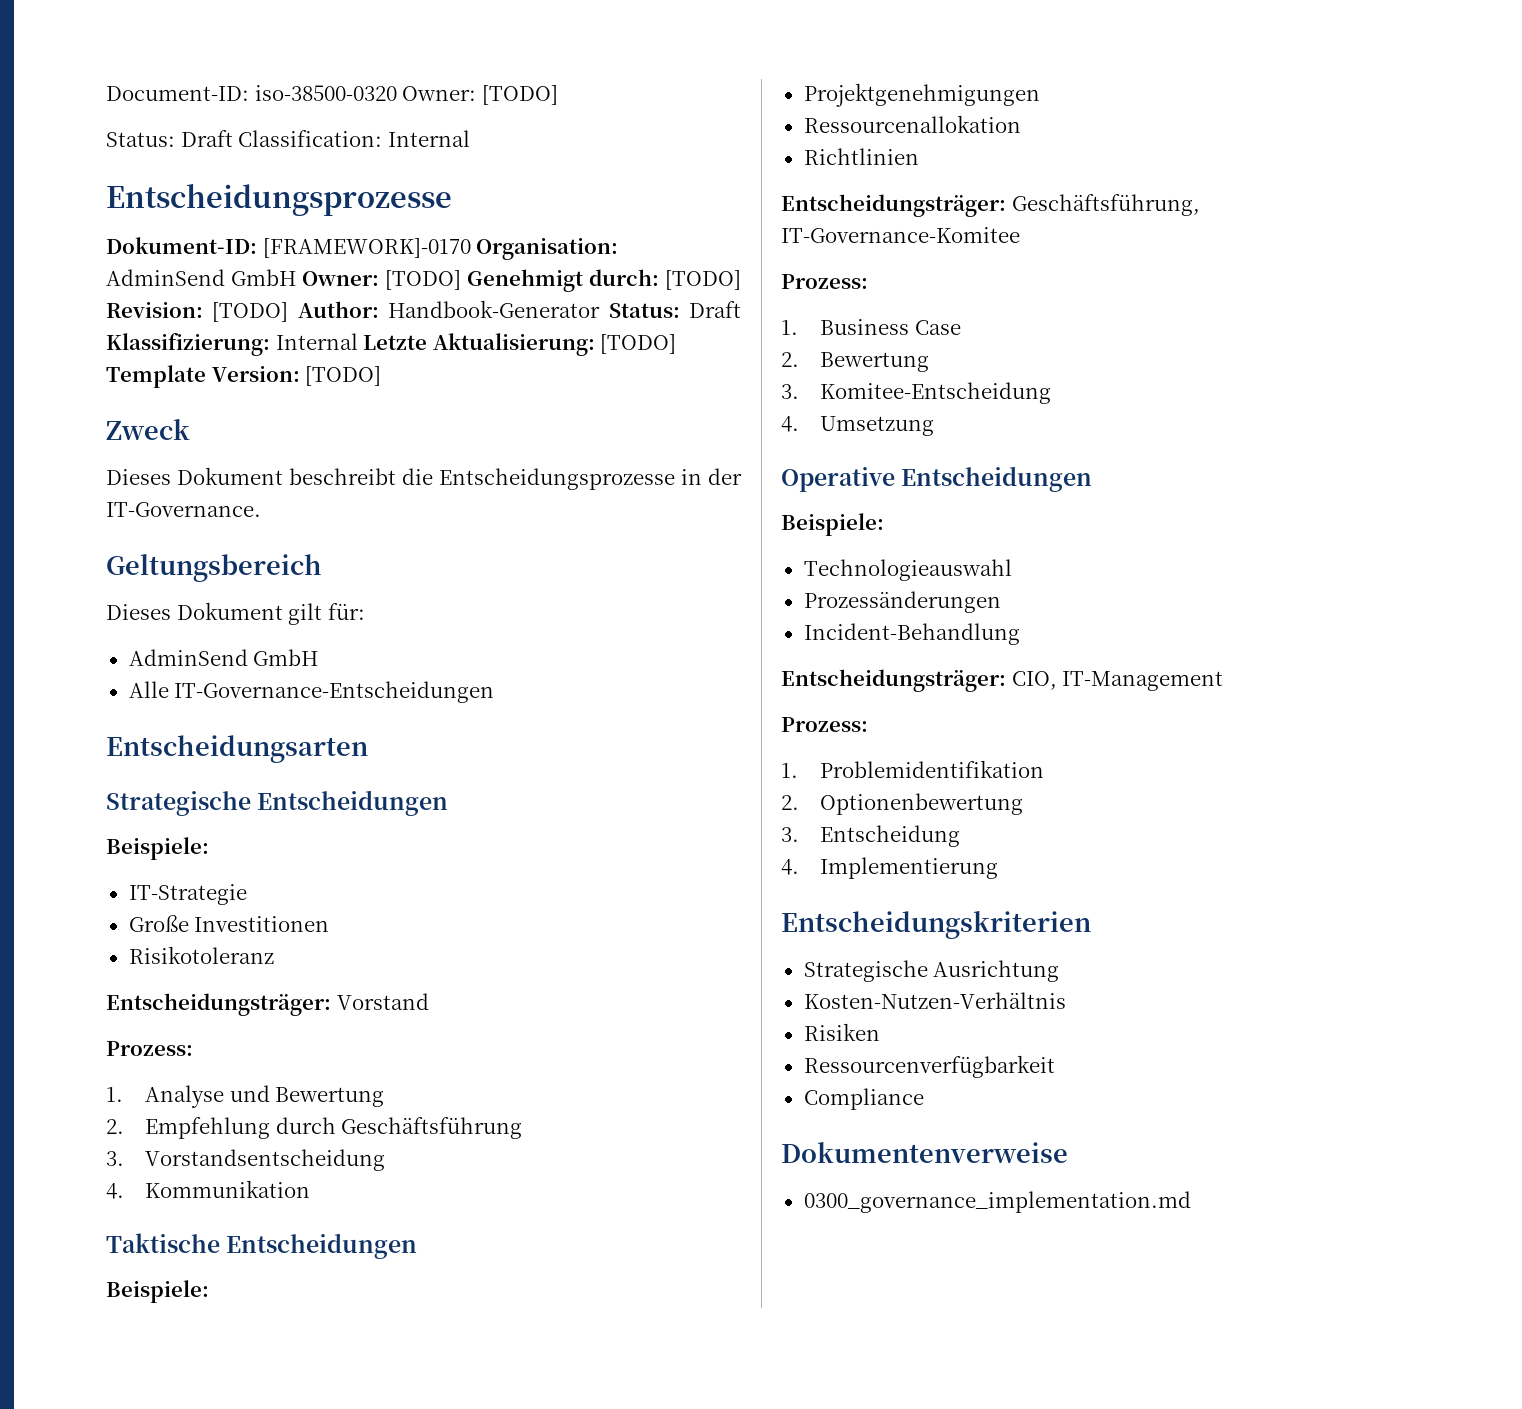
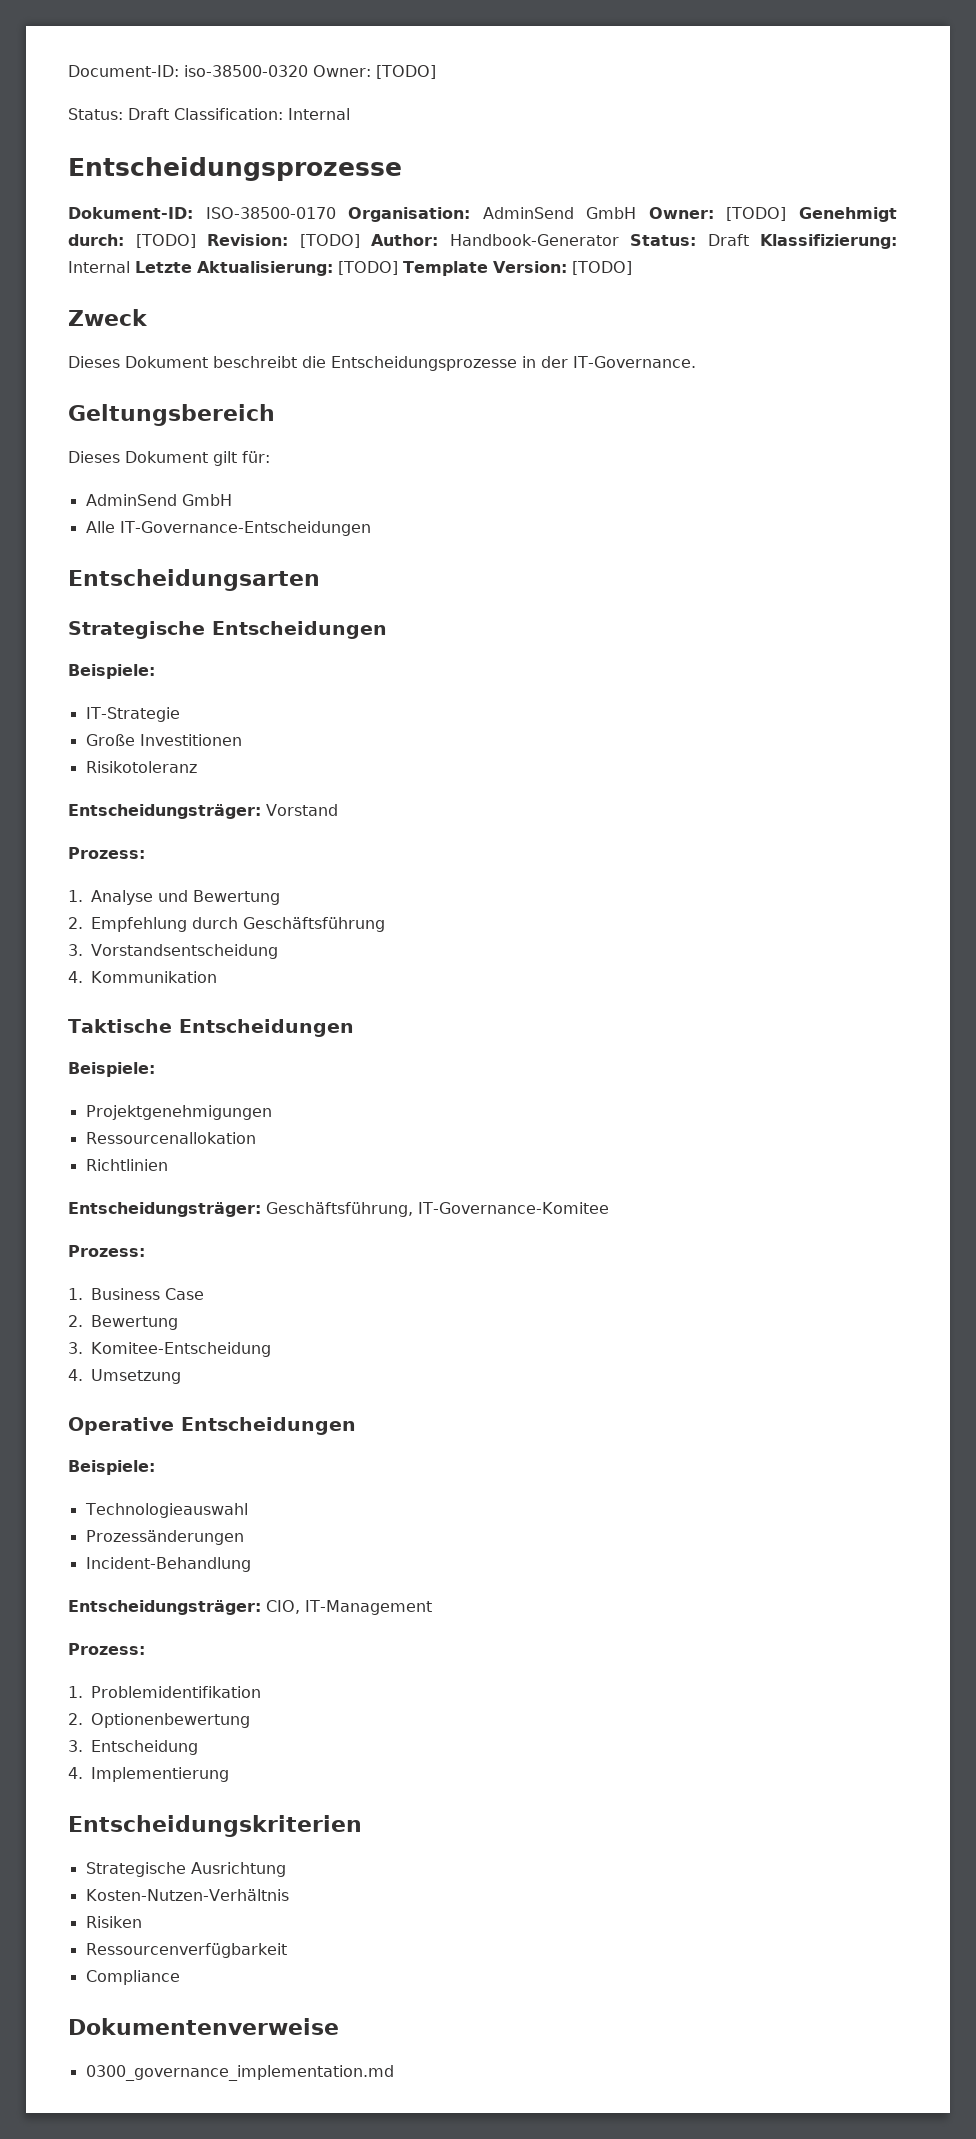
- Dokument-ID: [FRAMEWORK]-0170 Organisation: AdminSend GmbH Owner: [TODO] Genehmigt durch: [TODO] Revision: [TODO] Author: Handbook-Generator Status: Draft Klassifizierung: Internal Letzte Aktualisierung: [TODO] Template Version: [TODO]
+ Dokument-ID: ISO-38500-0170 Organisation: AdminSend GmbH Owner: [TODO] Genehmigt durch: [TODO] Revision: [TODO] Author: Handbook-Generator Status: Draft Klassifizierung: Internal Letzte Aktualisierung: [TODO] Template Version: [TODO]

